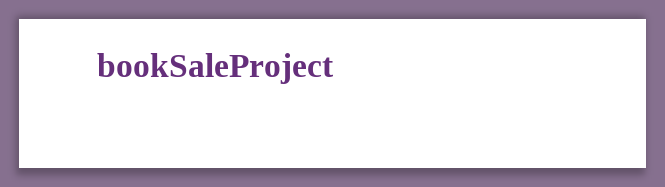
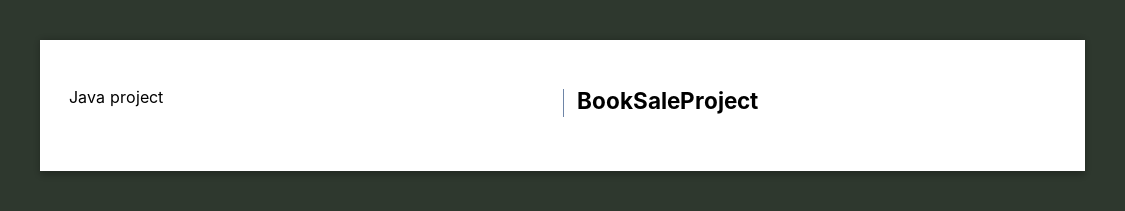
- bookSaleProject
+ Java project
+ BookSaleProject

